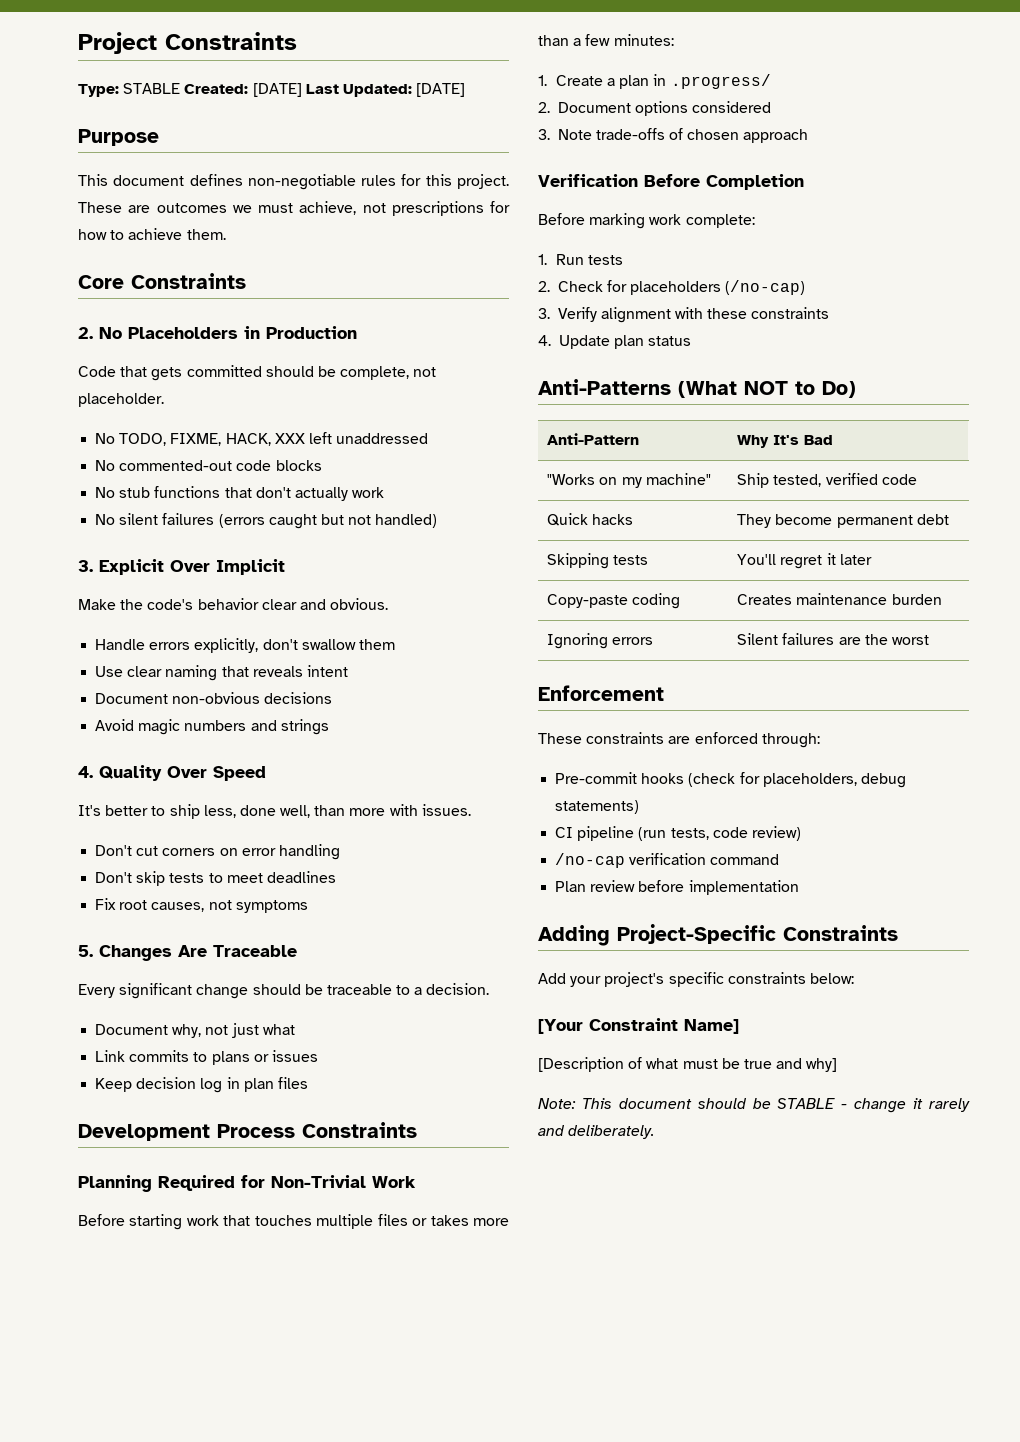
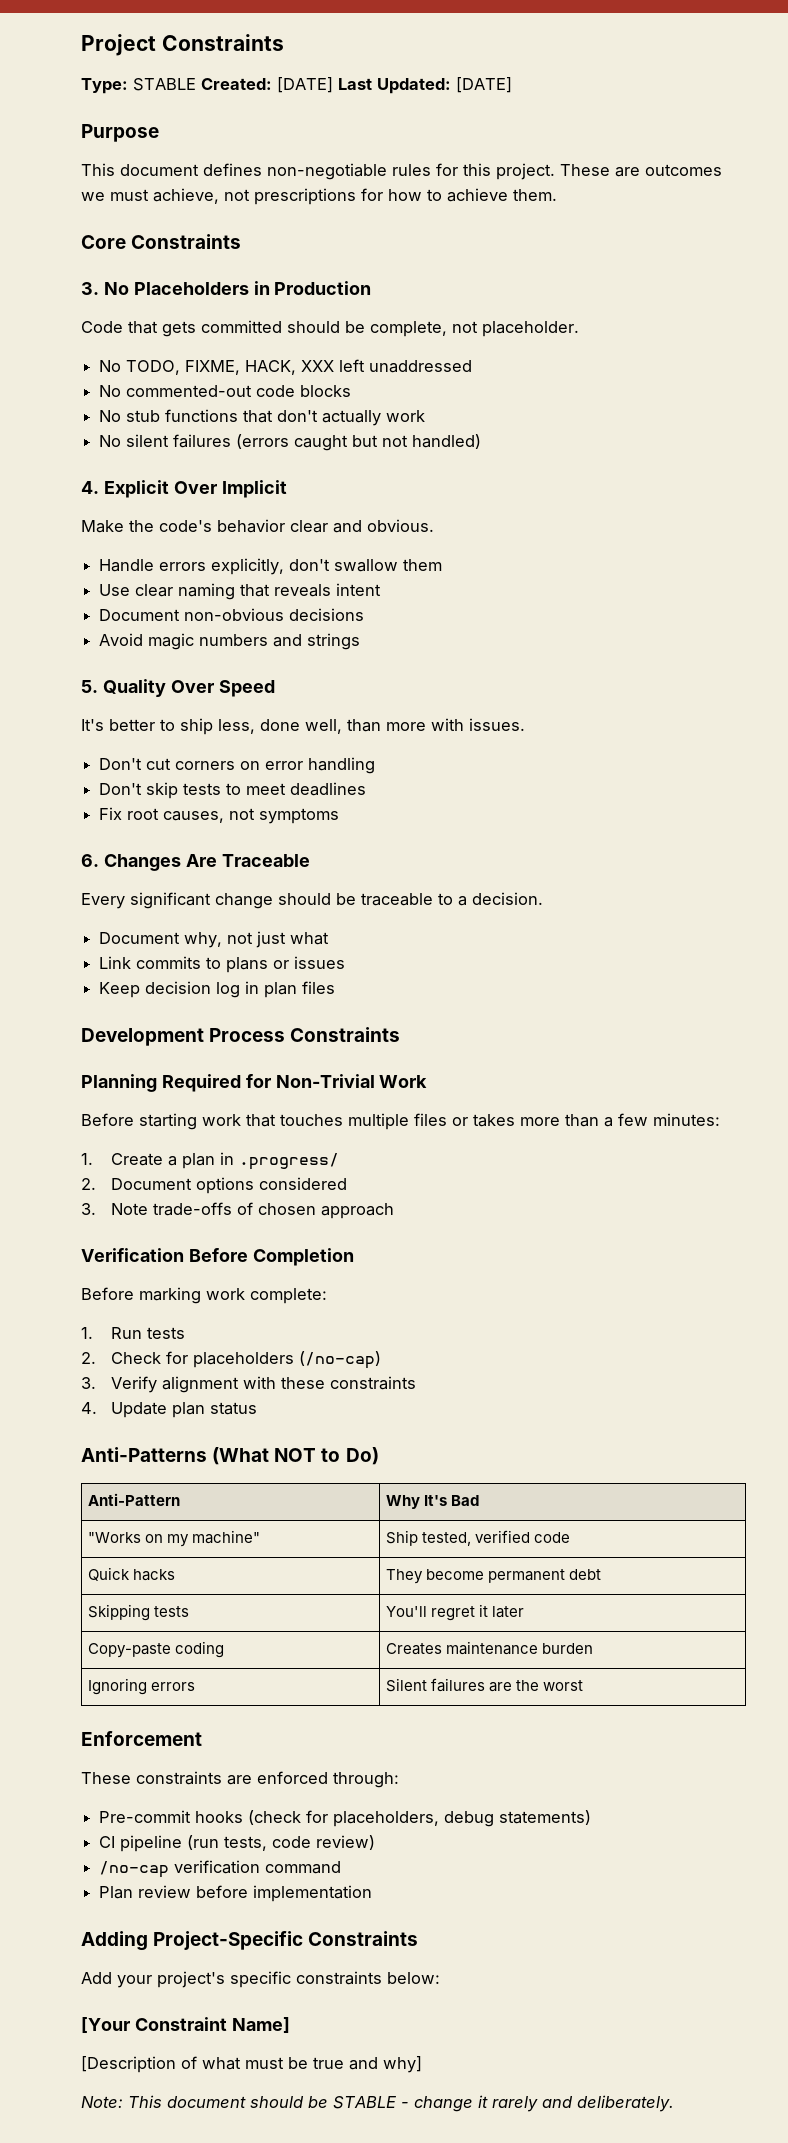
- 2. No Placeholders in Production
+ 3. No Placeholders in Production
- 3. Explicit Over Implicit
+ 4. Explicit Over Implicit
- 4. Quality Over Speed
+ 5. Quality Over Speed
- 5. Changes Are Traceable
+ 6. Changes Are Traceable

